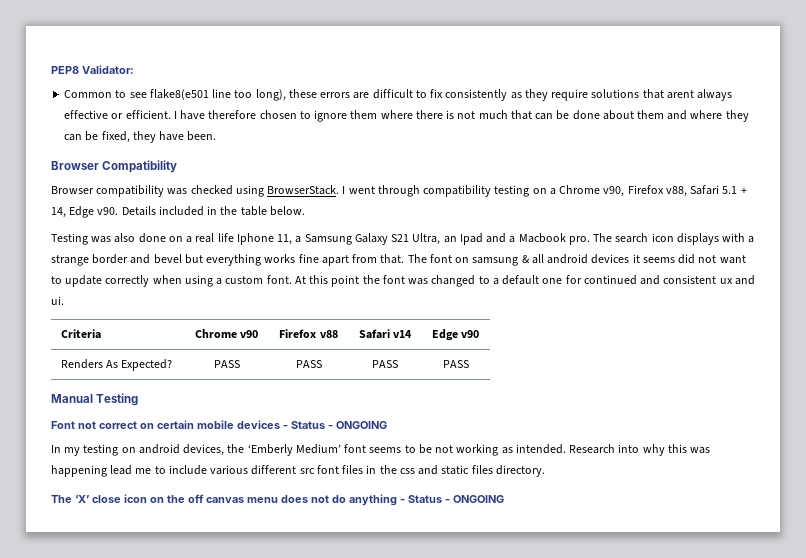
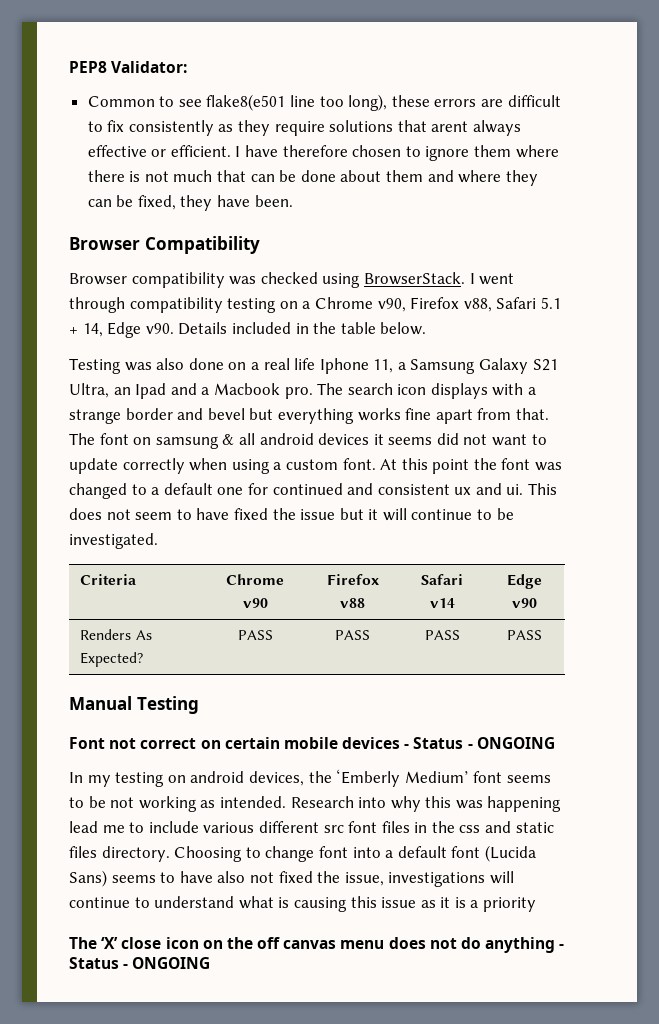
+ This does not seem to have fixed the issue but it will continue to be investigated.
+ Choosing to change font into a default font (Lucida Sans) seems to have also not fixed the issue, investigations will continue to understand what is causing this issue as it is a priority

